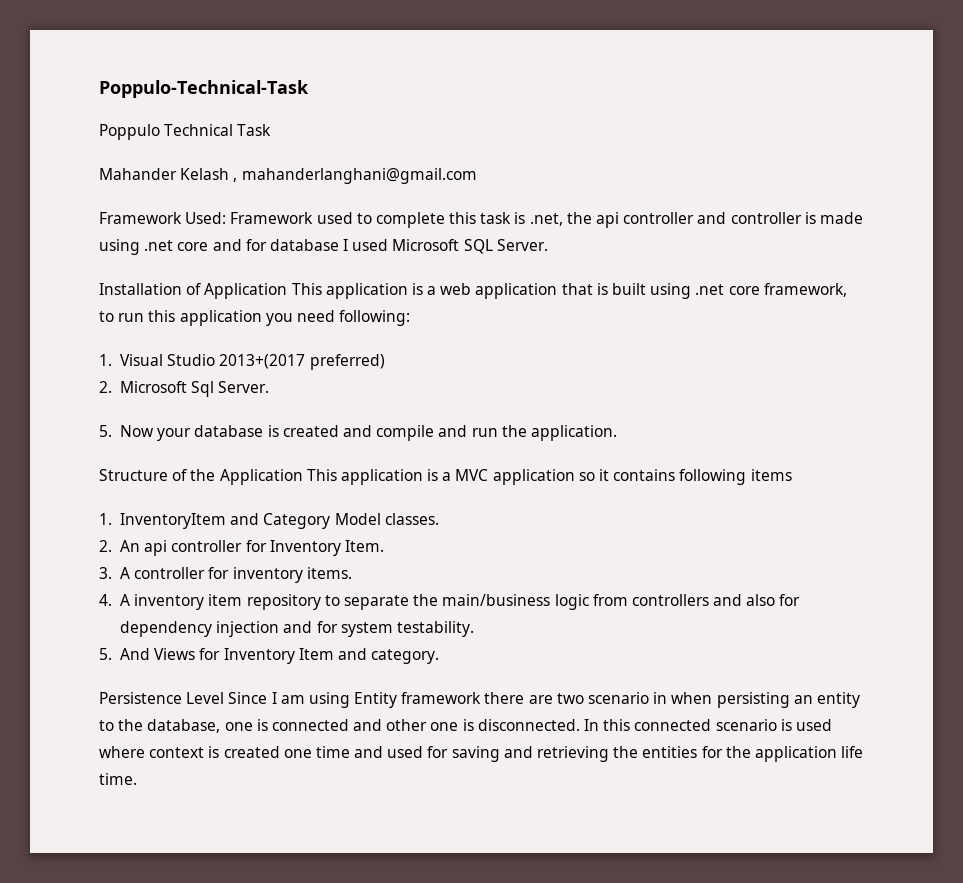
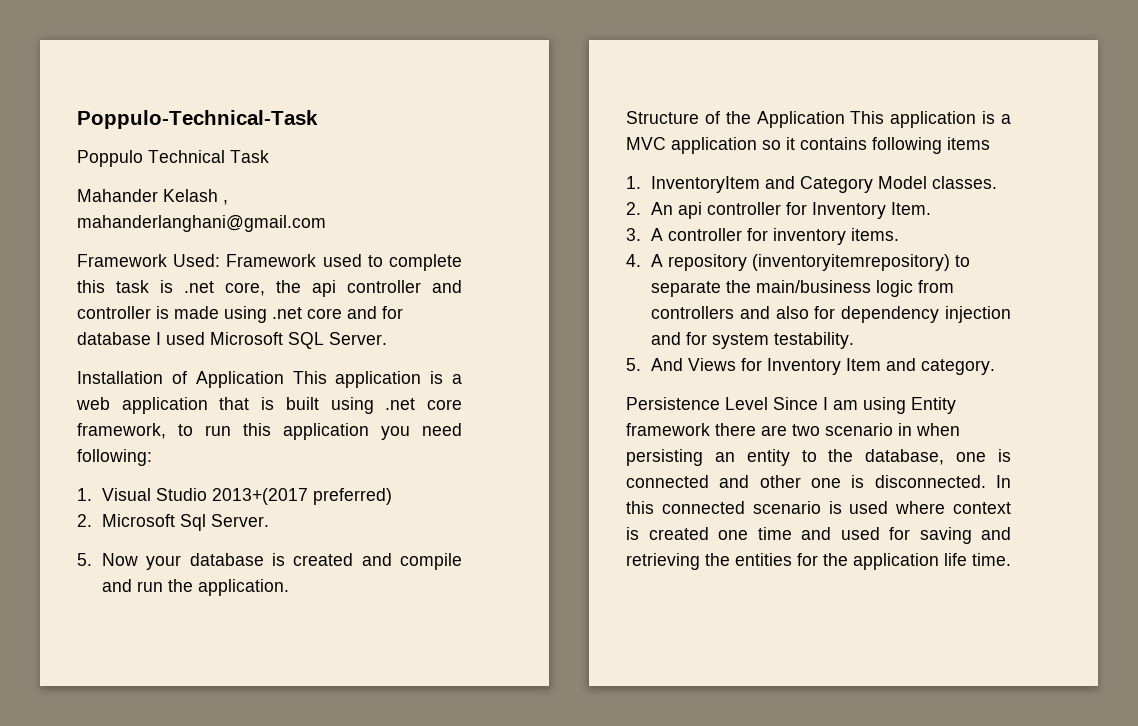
- Framework Used: Framework used to complete this task is .net, the api controller and controller is made using .net core and for database I used Microsoft SQL Server.
+ Framework Used: Framework used to complete this task is .net core, the api controller and controller is made using .net core and for database I used Microsoft SQL Server.
- 4. A inventory item repository to separate the main/business logic from controllers and also for dependency injection and for system testability.
+ 4. A repository (inventoryitemrepository) to separate the main/business logic from controllers and also for dependency injection and for system testability.

